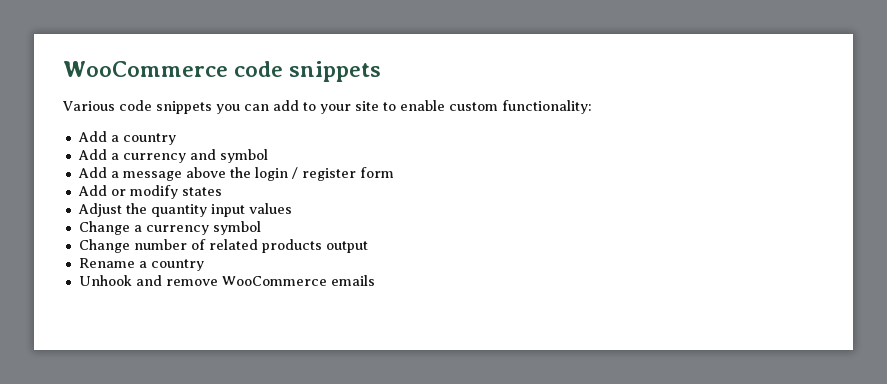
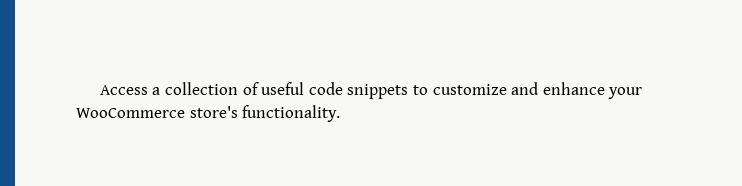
- WooCommerce code snippets
- Various code snippets you can add to your site to enable custom functionality:
- Add a country
- Add a currency and symbol
- Add a message above the login / register form
- Add or modify states
- Adjust the quantity input values
- Change a currency symbol
- Change number of related products output
- Rename a country
- Unhook and remove WooCommerce emails
+ Access a collection of useful code snippets to customize and enhance your WooCommerce store's functionality.

